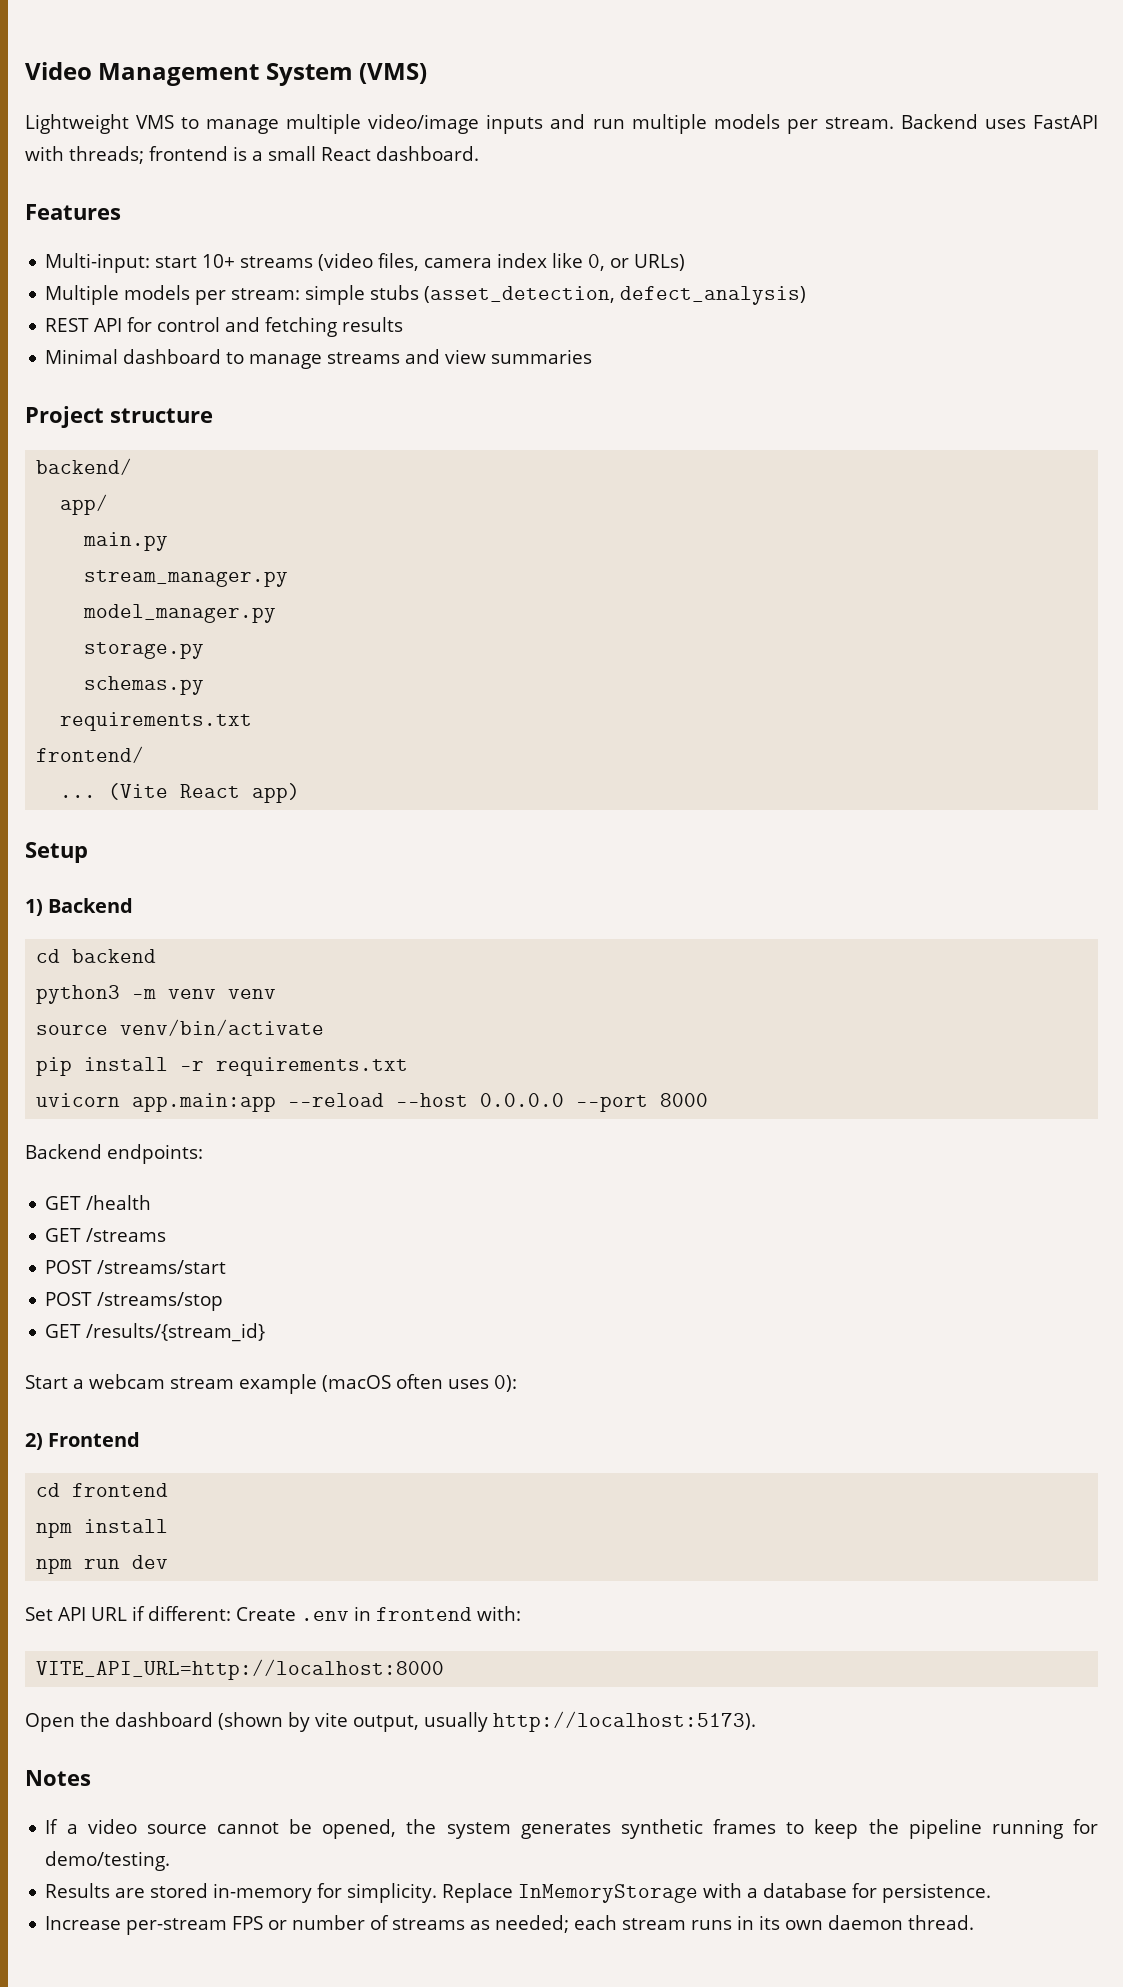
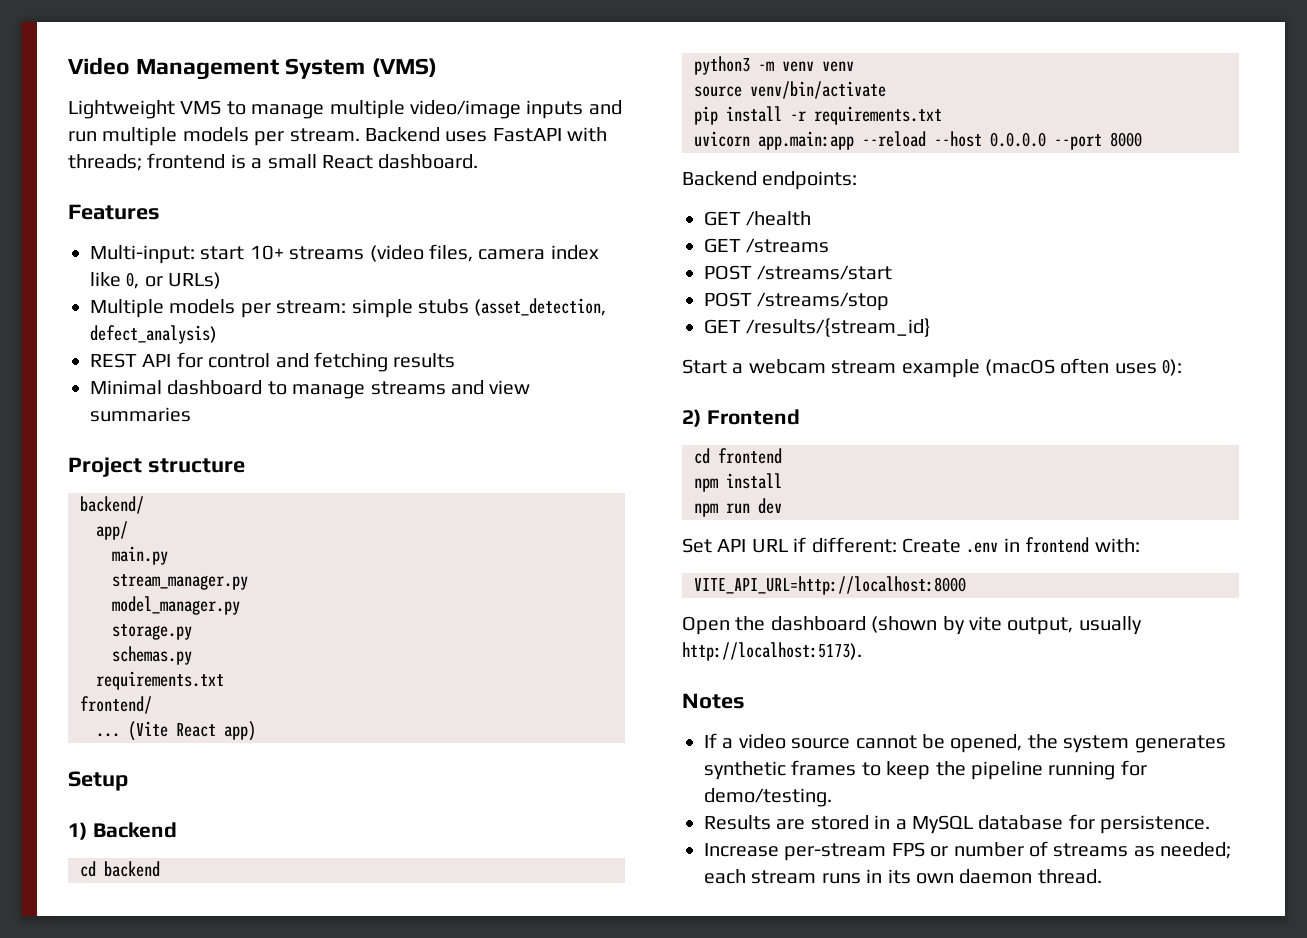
- Results are stored in-memory for simplicity. Replace InMemoryStorage with a database for persistence.
+ Results are stored in a MySQL database for persistence.

